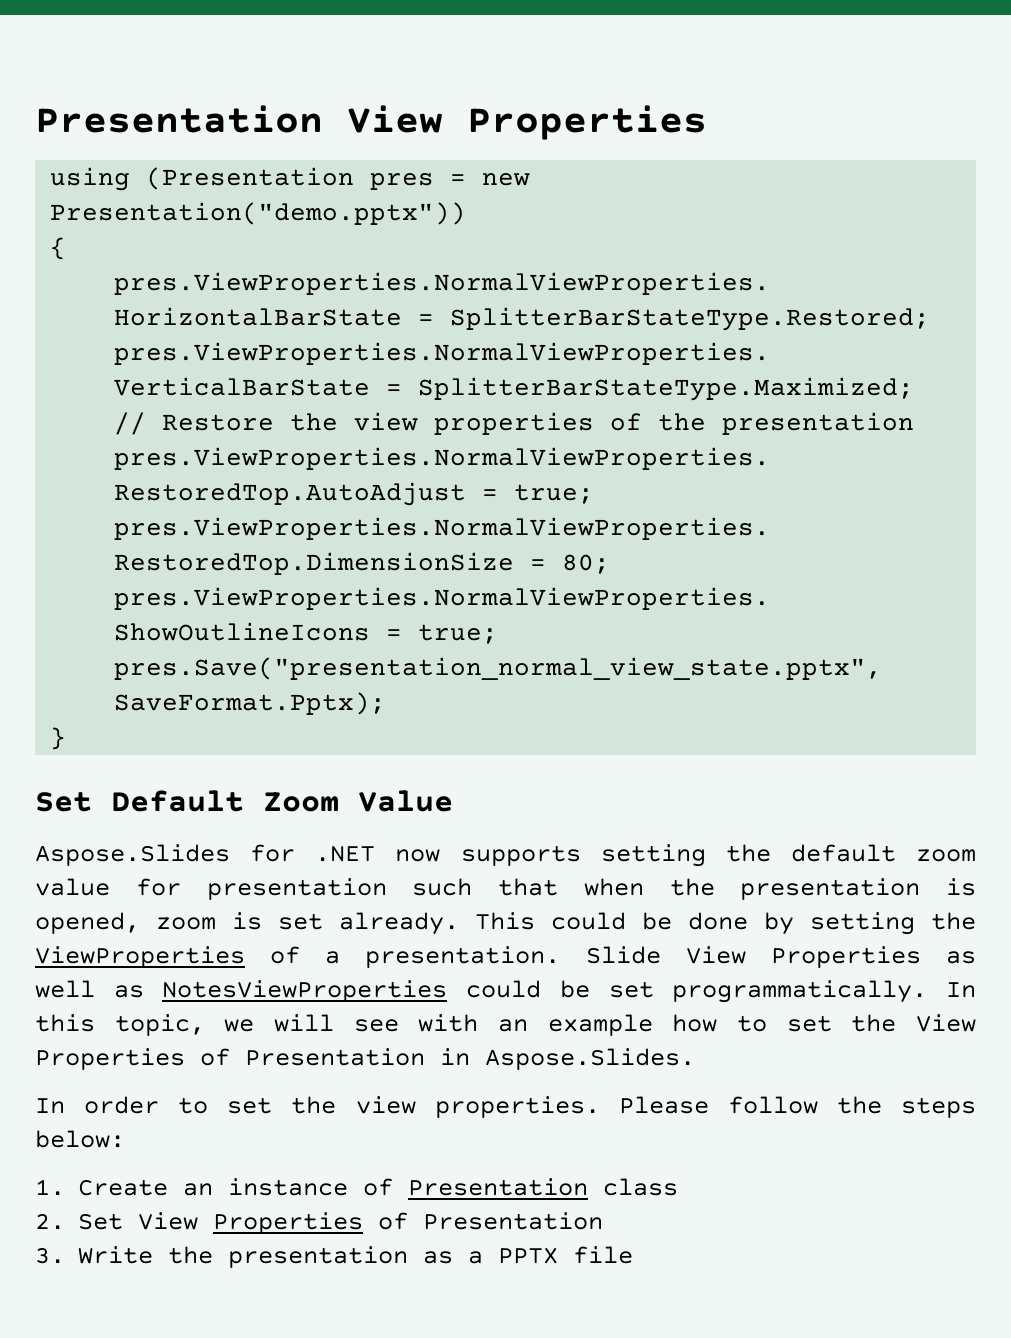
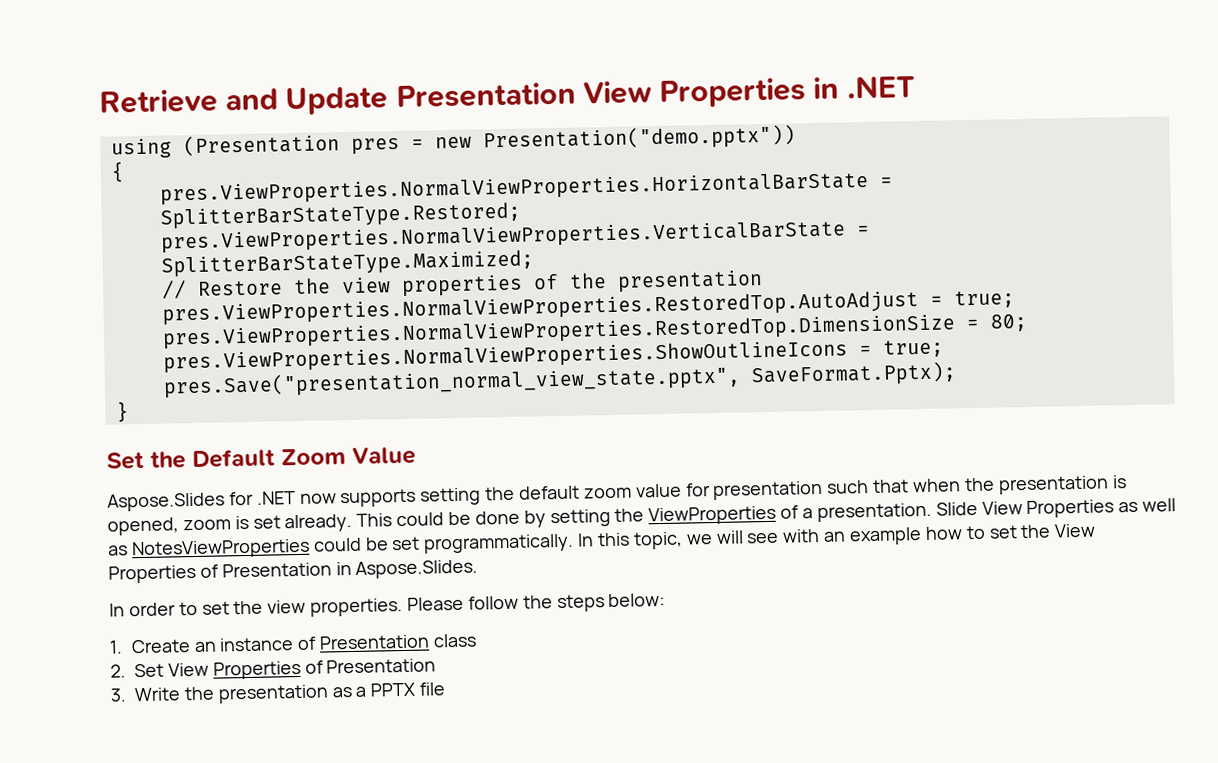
- Presentation View Properties
+ Retrieve and Update Presentation View Properties in .NET
- Set Default Zoom Value
+ Set the Default Zoom Value

